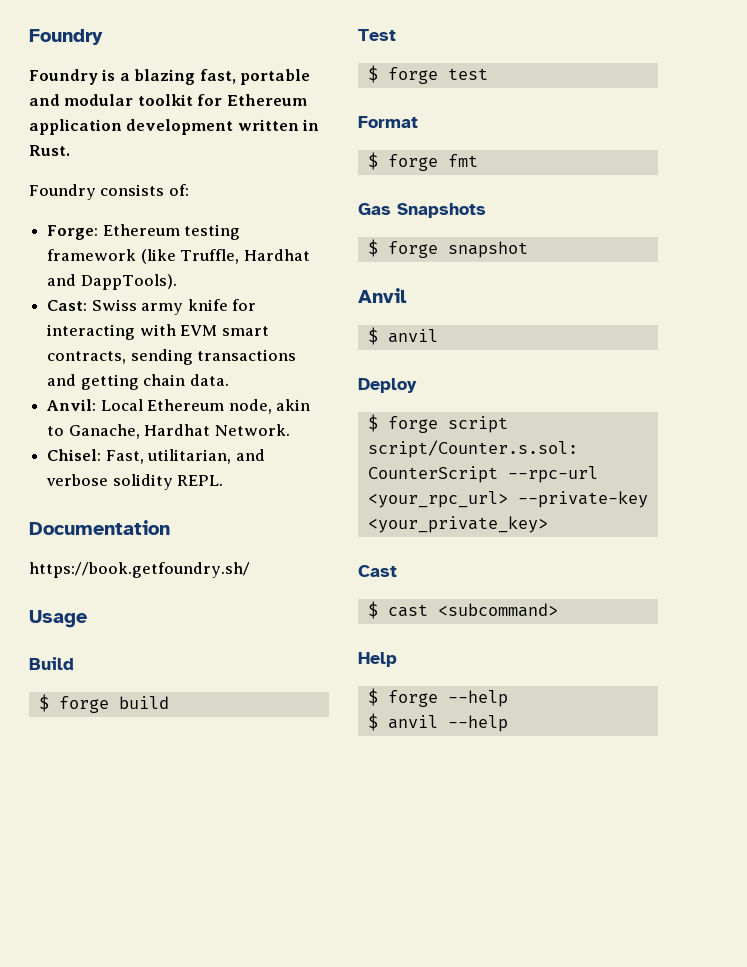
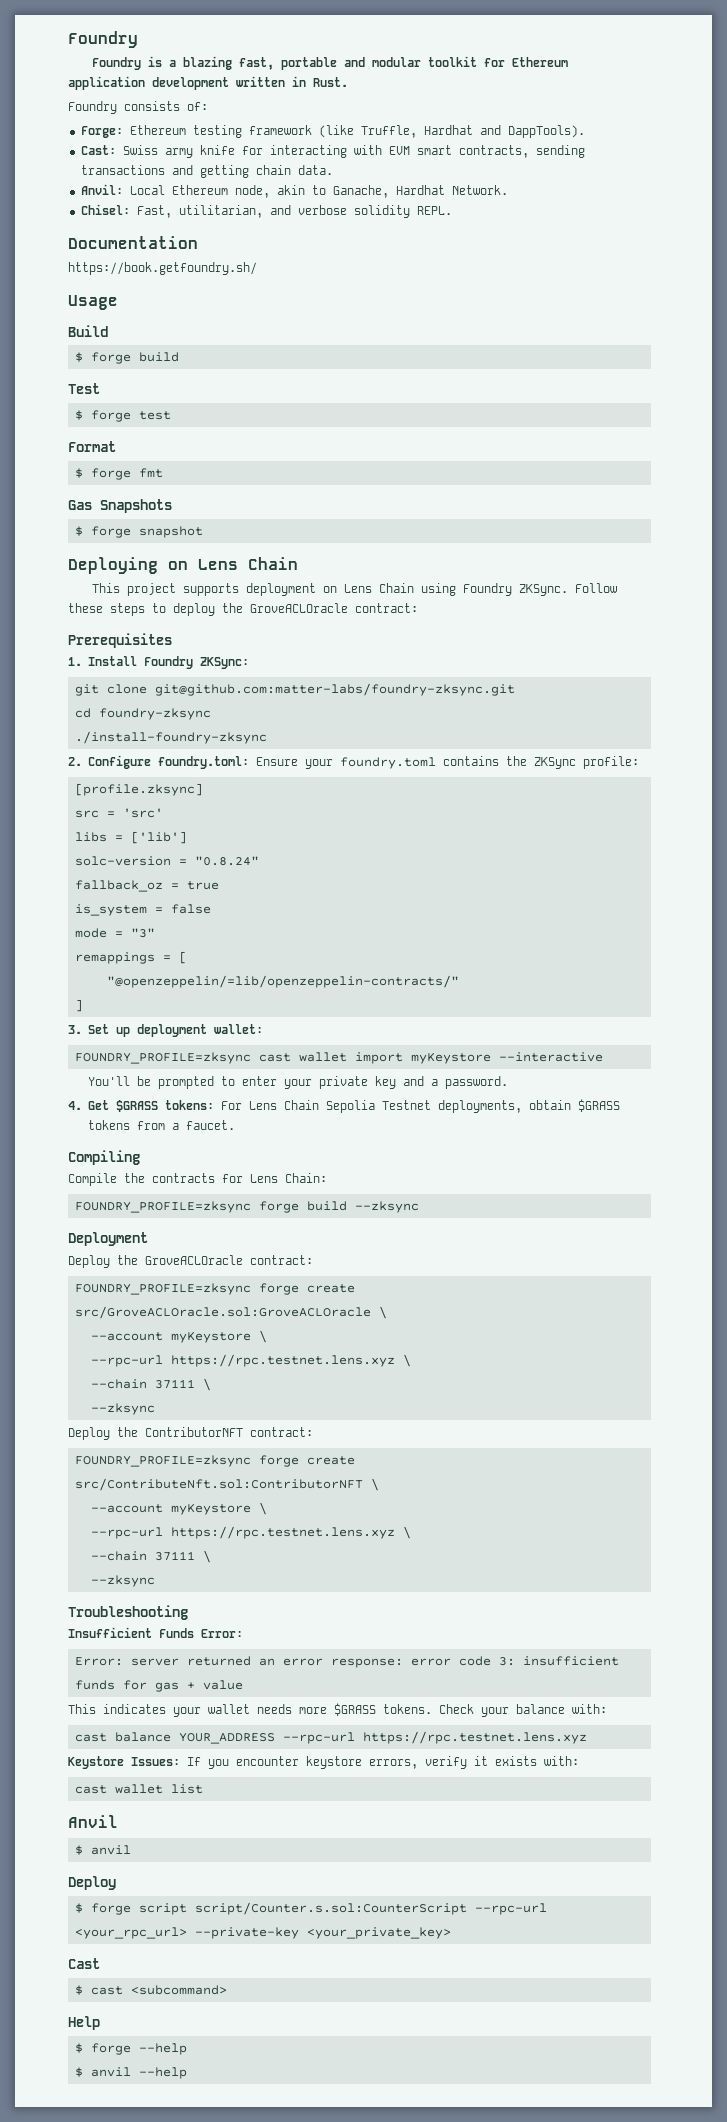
+ Deploying on Lens Chain
+ This project supports deployment on Lens Chain using Foundry ZKSync. Follow these steps to deploy the GroveACLOracle contract:
+ Prerequisites
+ 1. Install Foundry ZKSync:
+ git clone git@github.com:matter-labs/foundry-zksync.git
+ cd foundry-zksync
+ ./install-foundry-zksync
+ 2. Configure foundry.toml: Ensure your foundry.toml contains the ZKSync profile:
+ [profile.zksync]
+ src = 'src'
+ libs = ['lib']
+ solc-version = "0.8.24"
+ fallback_oz = true
+ is_system = false
+ mode = "3"
+ remappings = [
+ "@openzeppelin/=lib/openzeppelin-contracts/"
+ ]
+ 3. Set up deployment wallet:
+ FOUNDRY_PROFILE=zksync cast wallet import myKeystore --interactive
+ You'll be prompted to enter your private key and a password.
+ 4. Get $GRASS tokens: For Lens Chain Sepolia Testnet deployments, obtain $GRASS tokens from a faucet.
+ Compiling
+ Compile the contracts for Lens Chain:
+ FOUNDRY_PROFILE=zksync forge build --zksync
+ Deployment
+ Deploy the GroveACLOracle contract:
+ FOUNDRY_PROFILE=zksync forge create src/GroveACLOracle.sol:GroveACLOracle \
+ --account myKeystore \
+ --rpc-url https://rpc.testnet.lens.xyz \
+ --chain 37111 \
+ --zksync
+ Deploy the ContributorNFT contract:
+ FOUNDRY_PROFILE=zksync forge create src/ContributeNft.sol:ContributorNFT \
+ --account myKeystore \
+ --rpc-url https://rpc.testnet.lens.xyz \
+ --chain 37111 \
+ --zksync
+ Troubleshooting
+ Insufficient Funds Error:
+ Error: server returned an error response: error code 3: insufficient funds for gas + value
+ This indicates your wallet needs more $GRASS tokens. Check your balance with:
+ cast balance YOUR_ADDRESS --rpc-url https://rpc.testnet.lens.xyz
+ Keystore Issues: If you encounter keystore errors, verify it exists with:
+ cast wallet list

